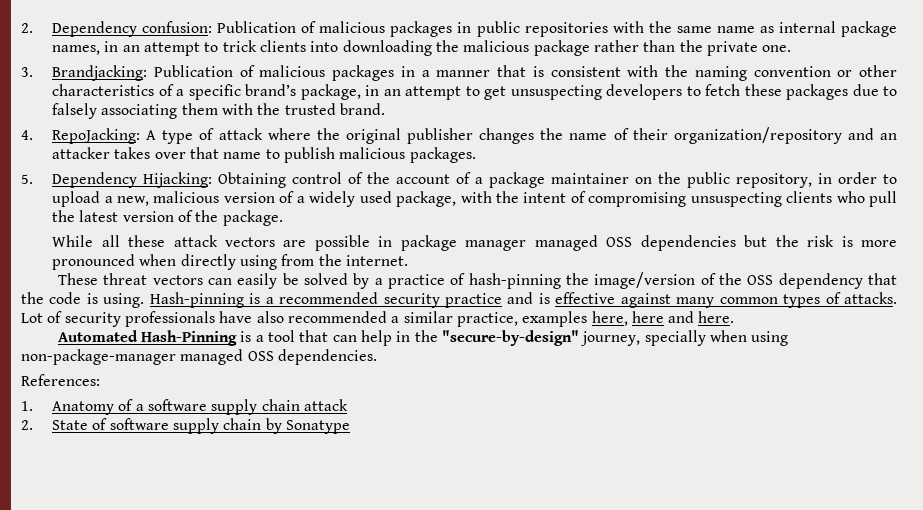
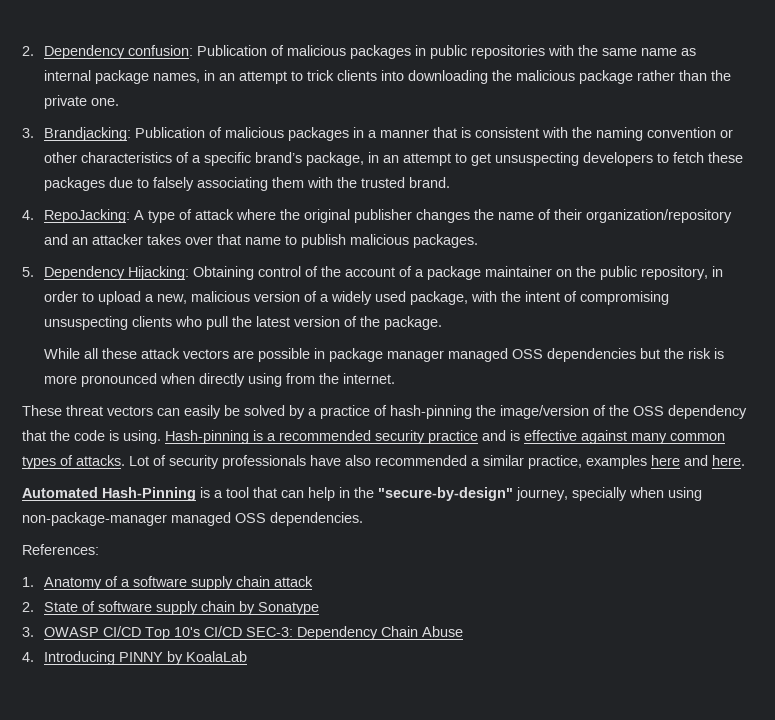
- Lot of security professionals have also recommended a similar practice, examples here, here and here.
+ Lot of security professionals have also recommended a similar practice, examples here and here.
+ 3. OWASP CI/CD Top 10's CI/CD SEC-3: Dependency Chain Abuse
+ 4. Introducing PINNY by KoalaLab

